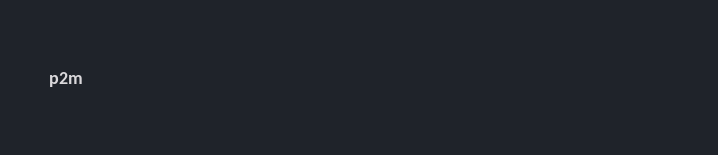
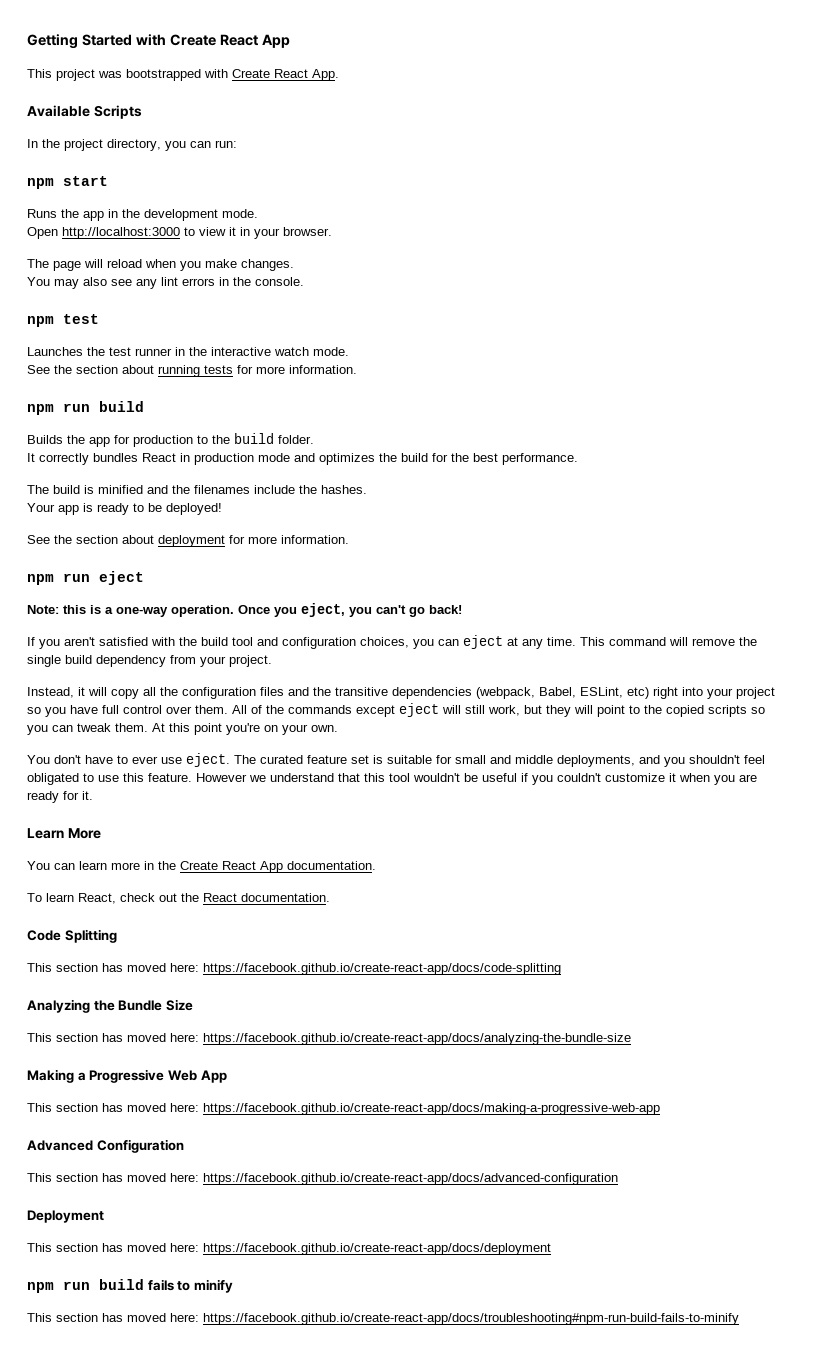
- p2m
+ Getting Started with Create React App
+ This project was bootstrapped with Create React App.
+ Available Scripts
+ In the project directory, you can run:
+ npm start
+ Runs the app in the development mode.
+ Open http://localhost:3000 to view it in your browser.
+ The page will reload when you make changes.
+ You may also see any lint errors in the console.
+ npm test
+ Launches the test runner in the interactive watch mode.
+ See the section about running tests for more information.
+ npm run build
+ Builds the app for production to the build folder.
+ It correctly bundles React in production mode and optimizes the build for the best performance.
+ The build is minified and the filenames include the hashes.
+ Your app is ready to be deployed!
+ See the section about deployment for more information.
+ npm run eject
+ Note: this is a one-way operation. Once you eject, you can't go back!
+ If you aren't satisfied with the build tool and configuration choices, you can eject at any time. This command will remove the single build dependency from your project.
+ Instead, it will copy all the configuration files and the transitive dependencies (webpack, Babel, ESLint, etc) right into your project so you have full control over them. All of the commands except eject will still work, but they will point to the copied scripts so you can tweak them. At this point you're on your own.
+ You don't have to ever use eject. The curated feature set is suitable for small and middle deployments, and you shouldn't feel obligated to use this feature. However we understand that this tool wouldn't be useful if you couldn't customize it when you are ready for it.
+ Learn More
+ You can learn more in the Create React App documentation.
+ To learn React, check out the React documentation.
+ Code Splitting
+ This section has moved here: https://facebook.github.io/create-react-app/docs/code-splitting
+ Analyzing the Bundle Size
+ This section has moved here: https://facebook.github.io/create-react-app/docs/analyzing-the-bundle-size
+ Making a Progressive Web App
+ This section has moved here: https://facebook.github.io/create-react-app/docs/making-a-progressive-web-app
+ Advanced Configuration
+ This section has moved here: https://facebook.github.io/create-react-app/docs/advanced-configuration
+ Deployment
+ This section has moved here: https://facebook.github.io/create-react-app/docs/deployment
+ npm run build fails to minify
+ This section has moved here: https://facebook.github.io/create-react-app/docs/troubleshooting#npm-run-build-fails-to-minify

